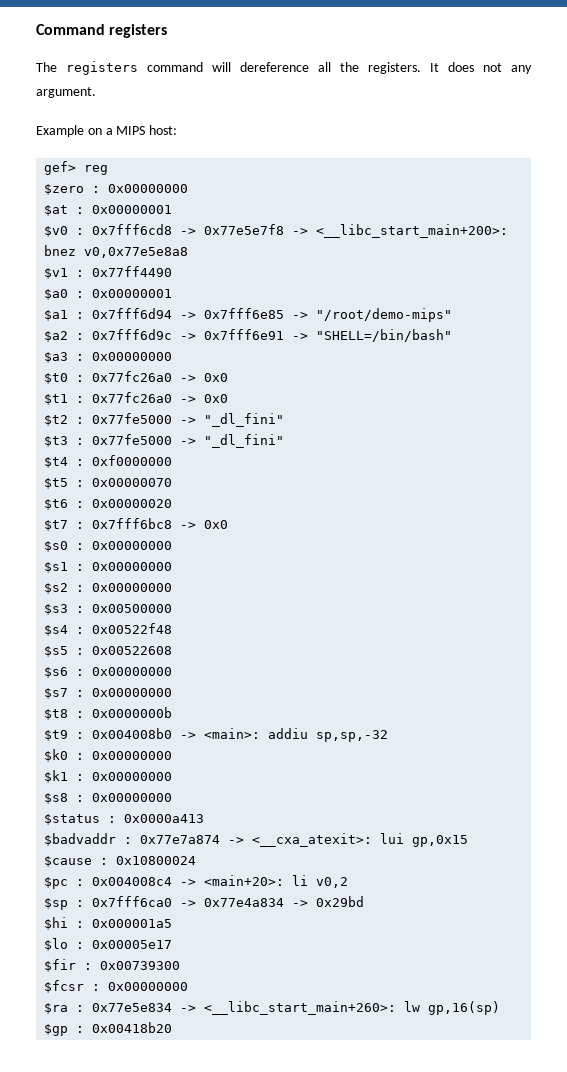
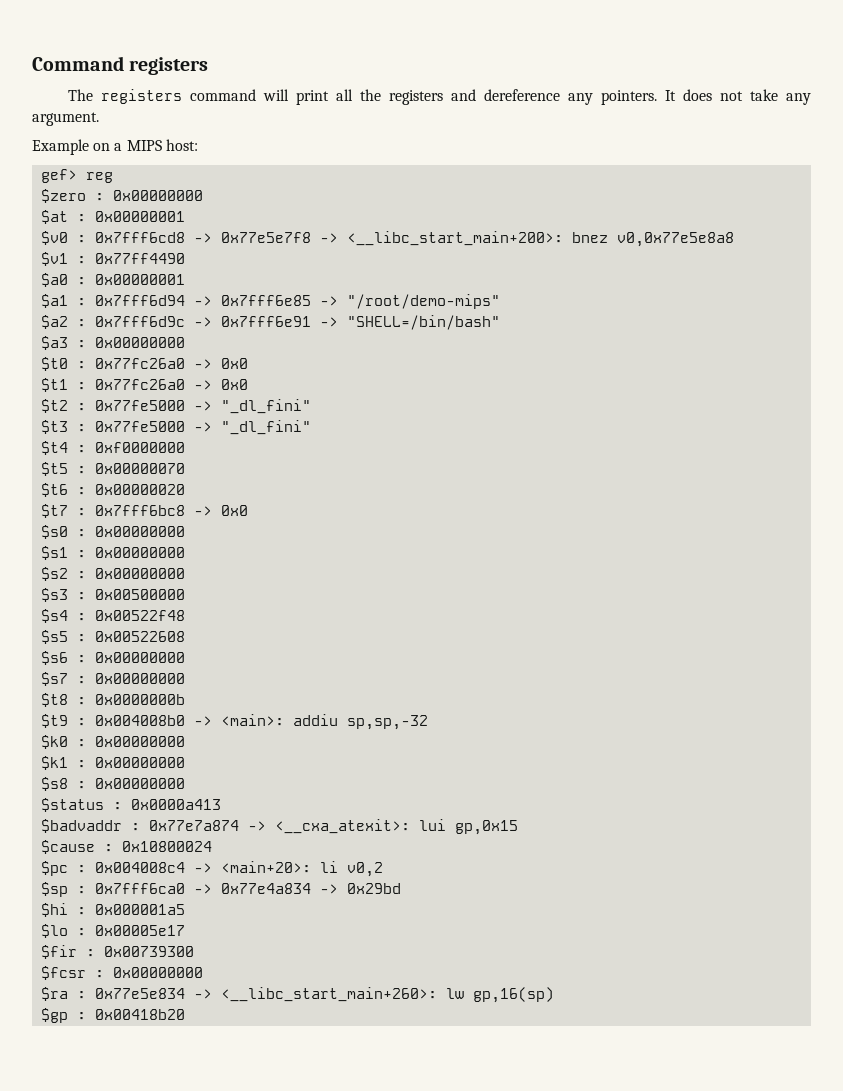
- The registers command will dereference all the registers.
+ The registers command will print all the registers and dereference any pointers.
- It does not any argument.
+ It does not take any argument.

